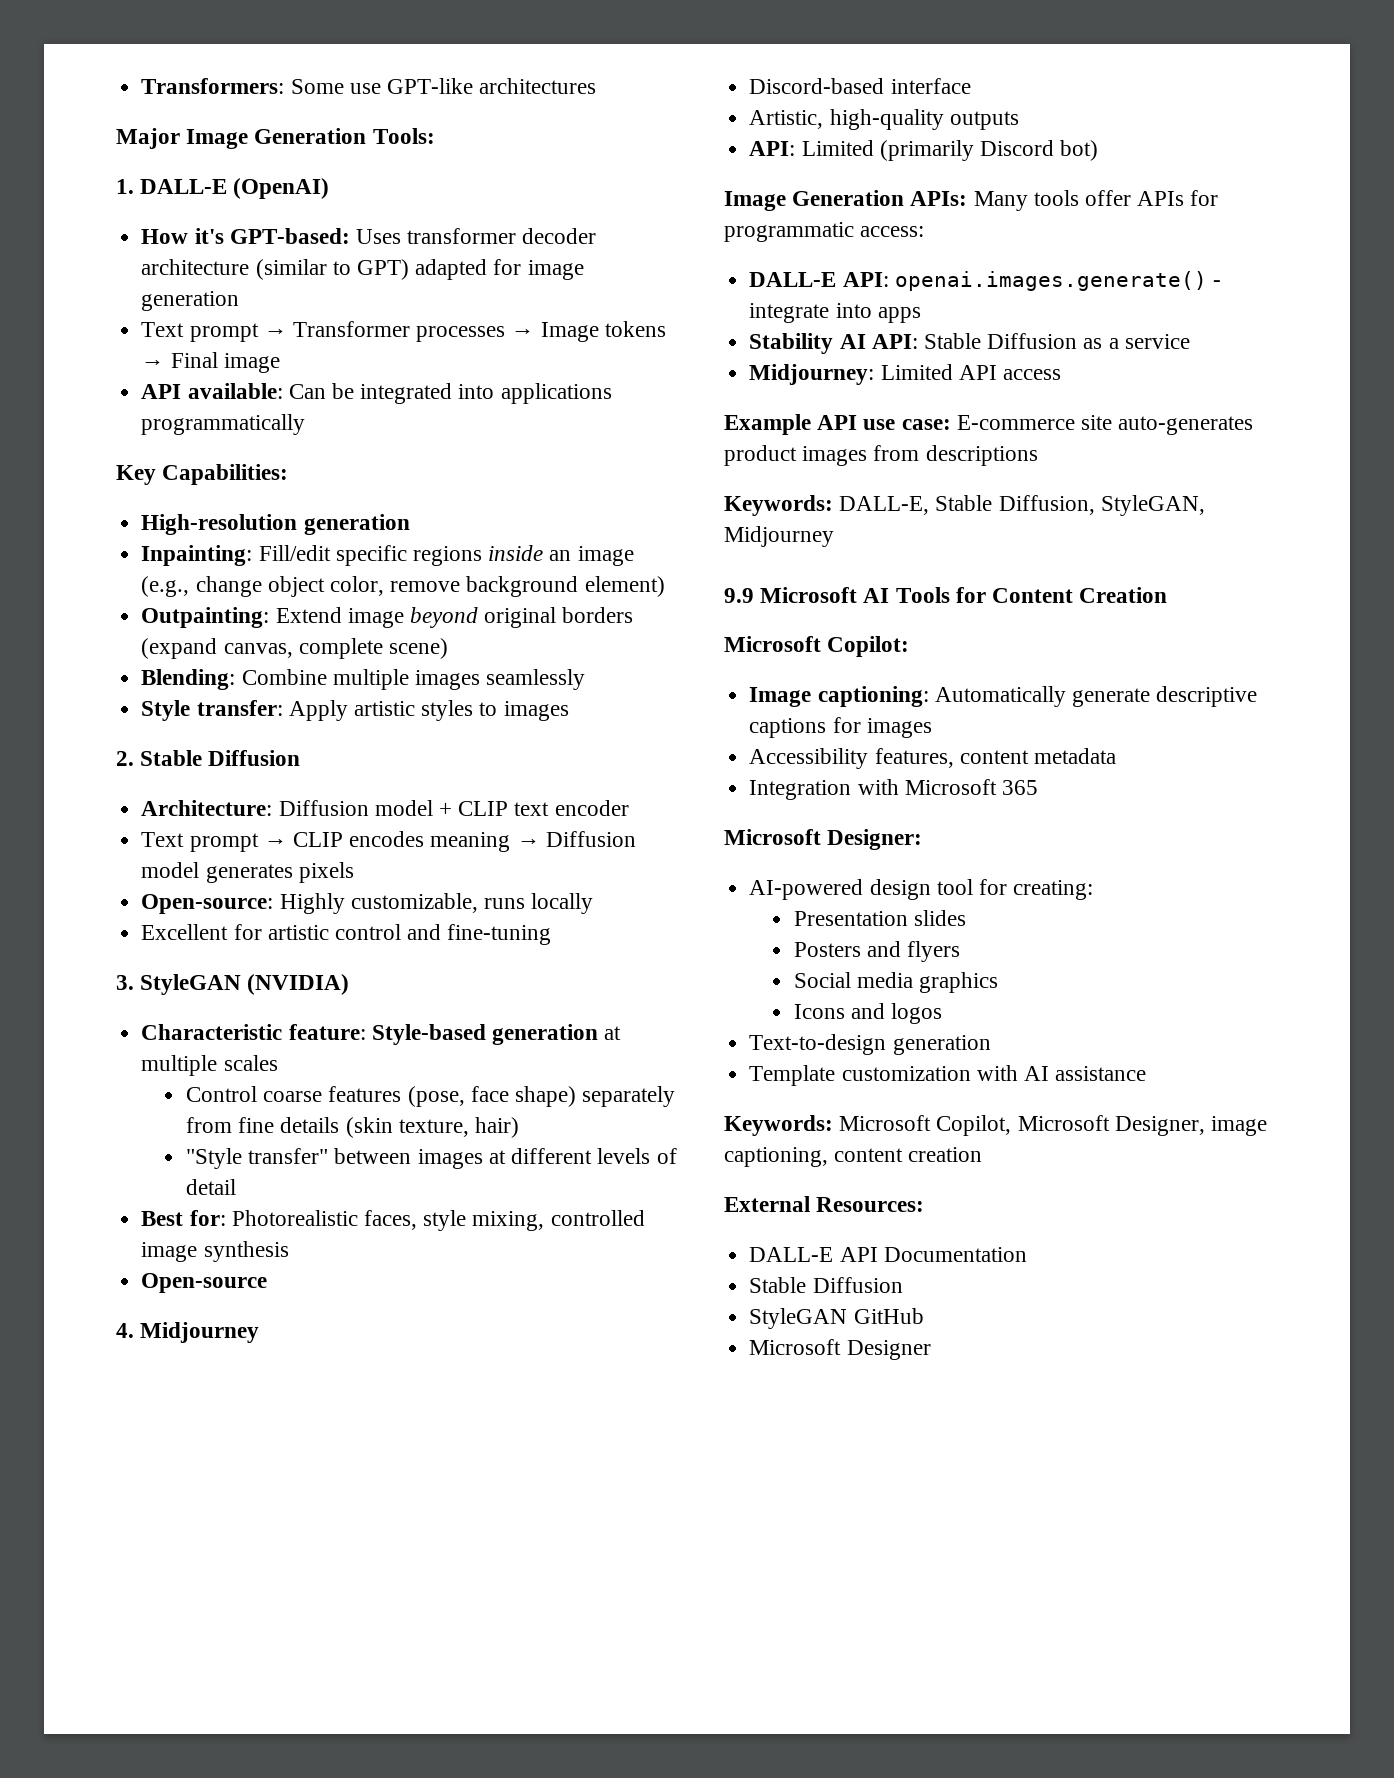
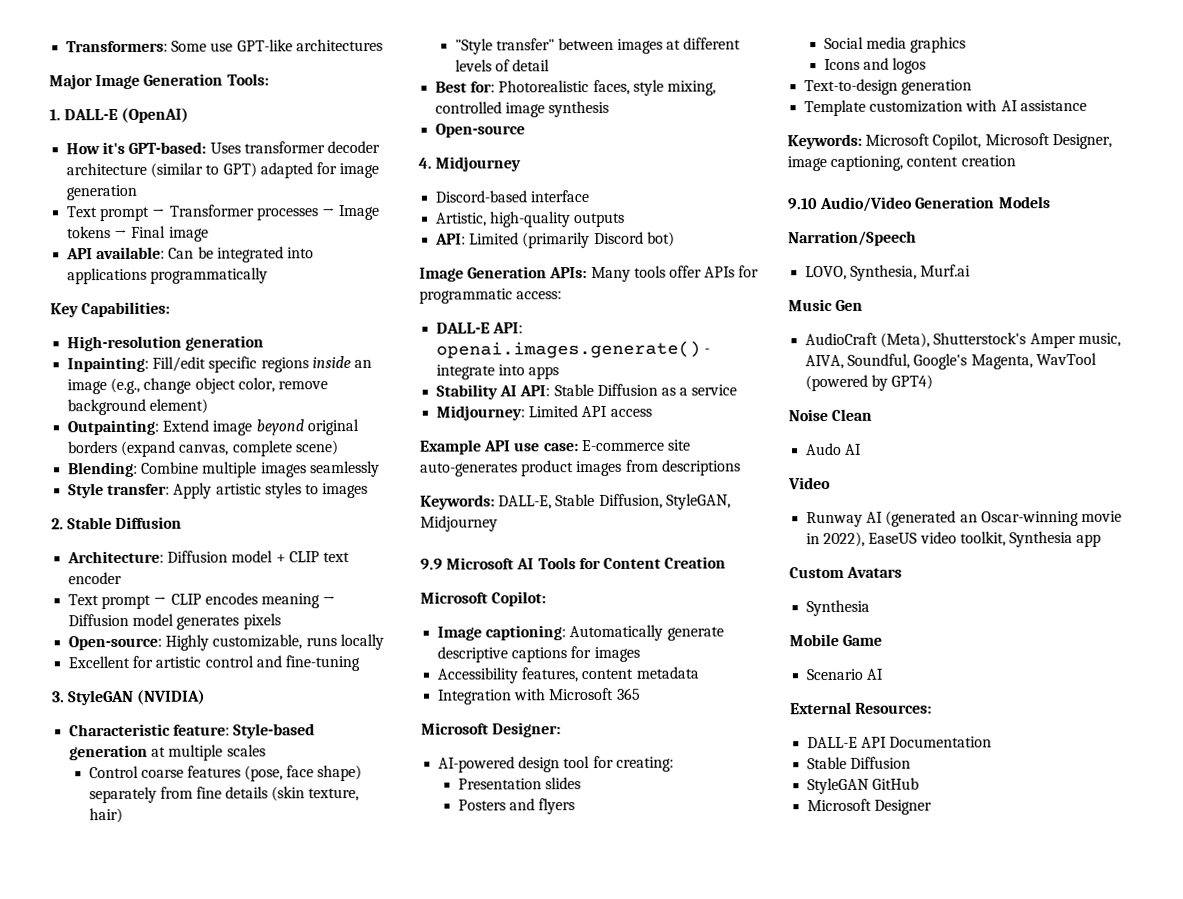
+ 9.10 Audio/Video Generation Models
+ Narration/Speech
+ LOVO, Synthesia, Murf.ai
+ Music Gen
+ AudioCraft (Meta), Shutterstock's Amper music, AIVA, Soundful, Google's Magenta, WavTool (powered by GPT4)
+ Noise Clean
+ Audo AI
+ Video
+ Runway AI (generated an Oscar-winning movie in 2022), EaseUS video toolkit, Synthesia app
+ Custom Avatars
+ Synthesia
+ Mobile Game
+ Scenario AI

